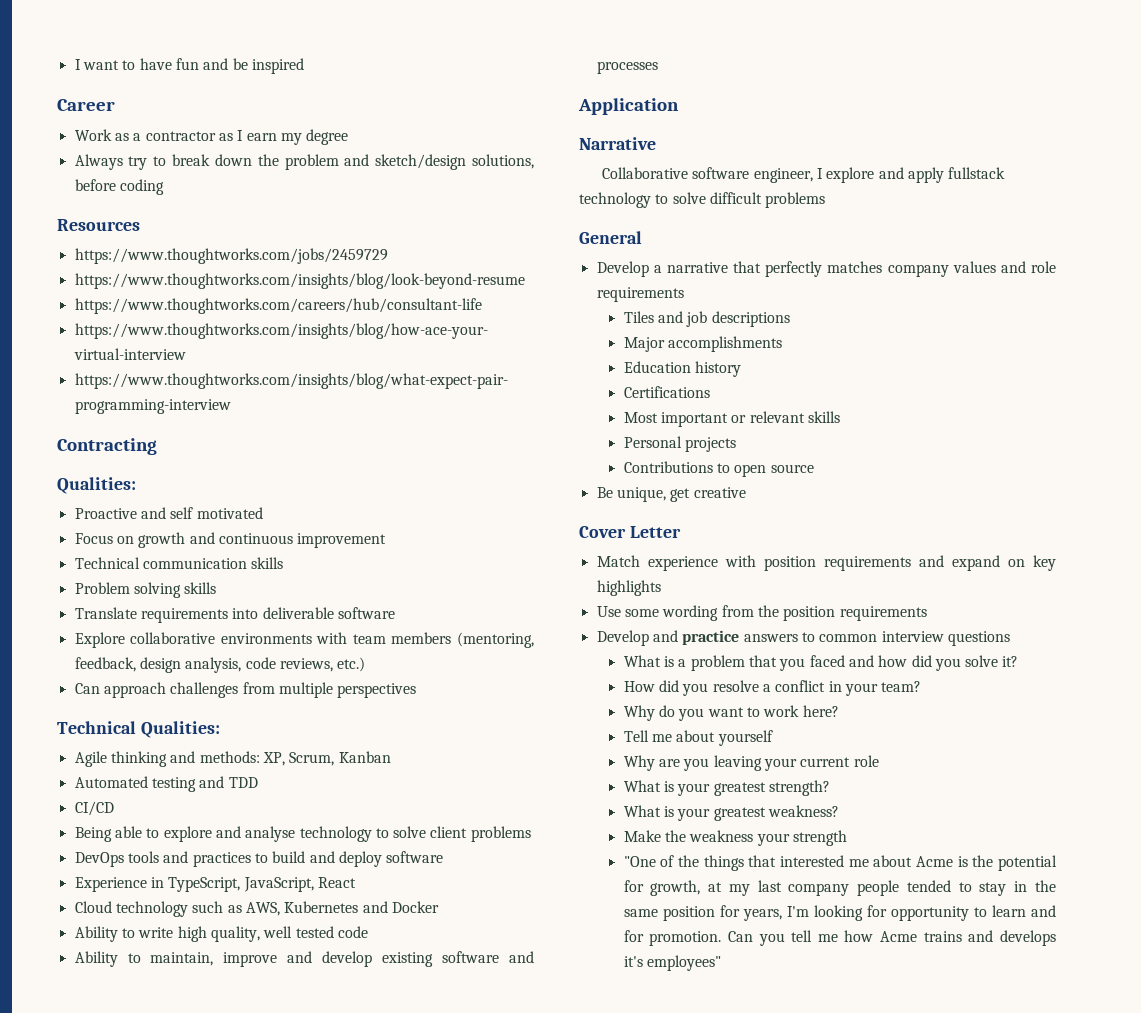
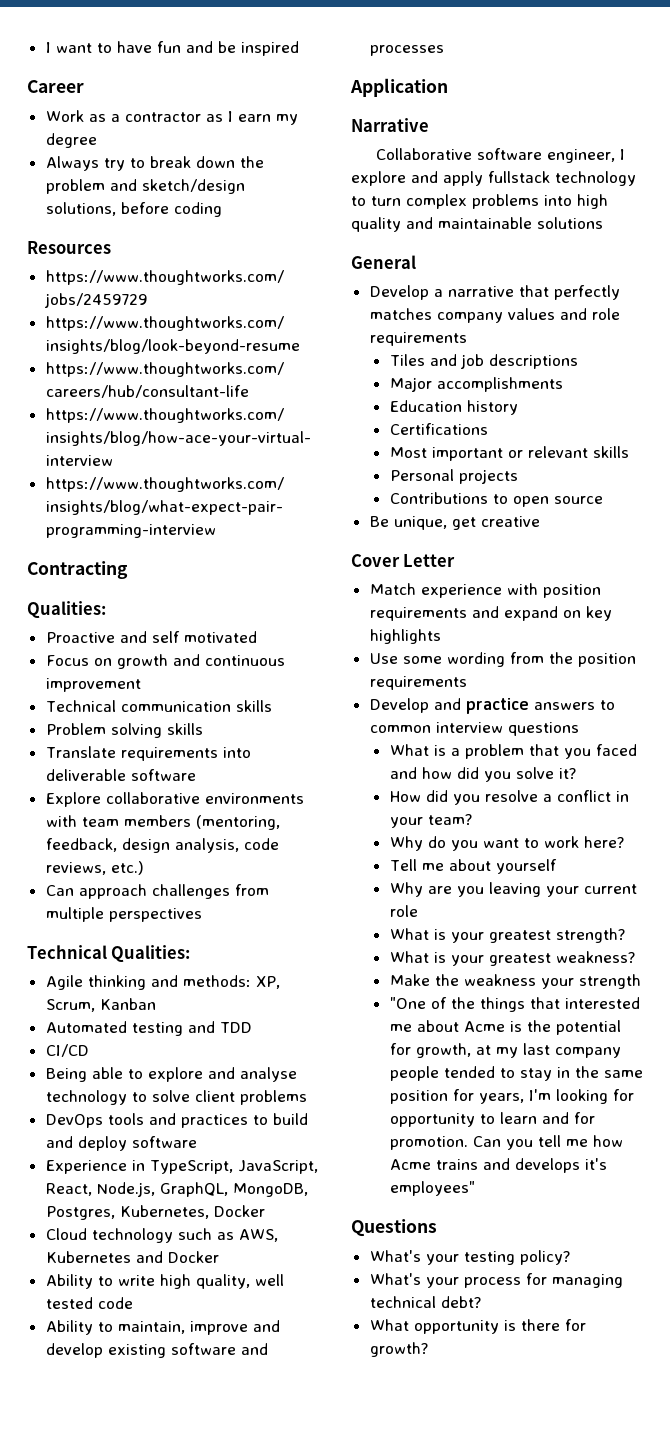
- Experience in TypeScript, JavaScript, React
+ Experience in TypeScript, JavaScript, React, Node.js, GraphQL, MongoDB, Postgres, Kubernetes, Docker
- Collaborative software engineer, I explore and apply fullstack technology to solve difficult problems
+ Collaborative software engineer, I explore and apply fullstack technology to turn complex problems into high quality and maintainable solutions
+ Questions
+ What's your testing policy?
+ What's your process for managing technical debt?
+ What opportunity is there for growth?

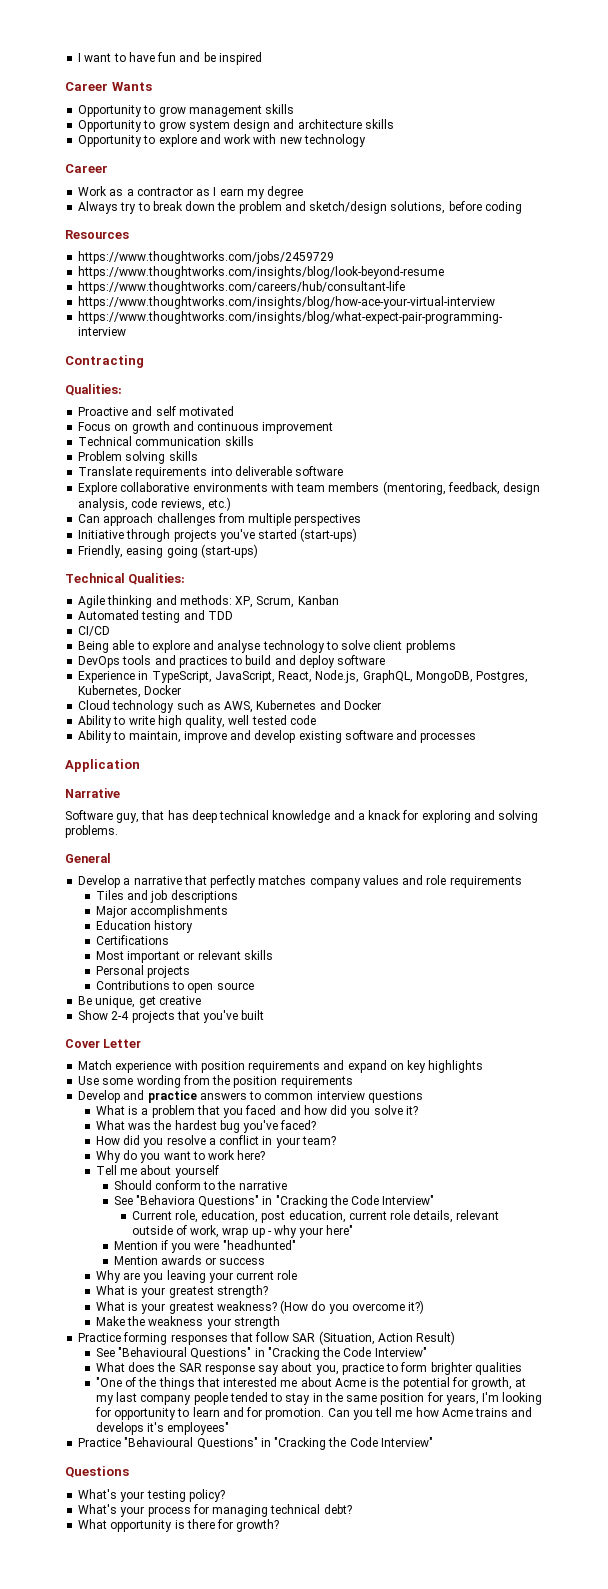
+ Career Wants
+ Opportunity to grow management skills
+ Opportunity to grow system design and architecture skills
+ Opportunity to explore and work with new technology
+ Initiative through projects you've started (start-ups)
+ Friendly, easing going (start-ups)
- Collaborative software engineer, I explore and apply fullstack technology to turn complex problems into high quality and maintainable solutions
+ Software guy, that has deep technical knowledge and a knack for exploring and solving problems.
+ Show 2-4 projects that you've built
+ What was the hardest bug you've faced?
+ Should conform to the narrative
+ See "Behaviora Questions" in "Cracking the Code Interview"
+ Current role, education, post education, current role details, relevant outside of work, wrap up - why your here"
+ Mention if you were "headhunted"
+ Mention awards or success
+ (How do you overcome it?)
+ Practice forming responses that follow SAR (Situation, Action Result)
+ See "Behavioural Questions" in "Cracking the Code Interview"
+ What does the SAR response say about you, practice to form brighter qualities
+ Practice "Behavioural Questions" in "Cracking the Code Interview"

